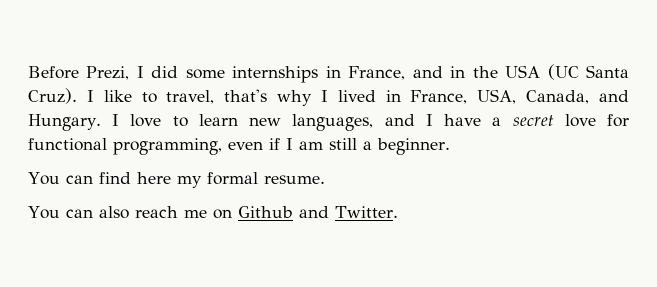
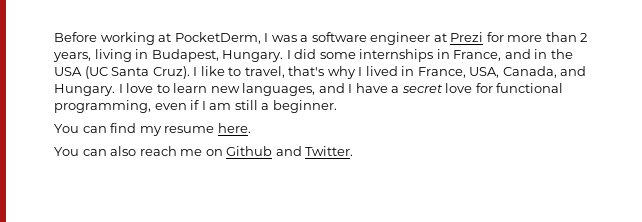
- Before Prezi, I did some internships in France, and in the USA (UC Santa Cruz).
+ Before working at PocketDerm, I was a software engineer at Prezi for more than 2 years, living in Budapest, Hungary. I did some internships in France, and in the USA (UC Santa Cruz).
- You can find here my formal resume.
+ You can find my resume here.

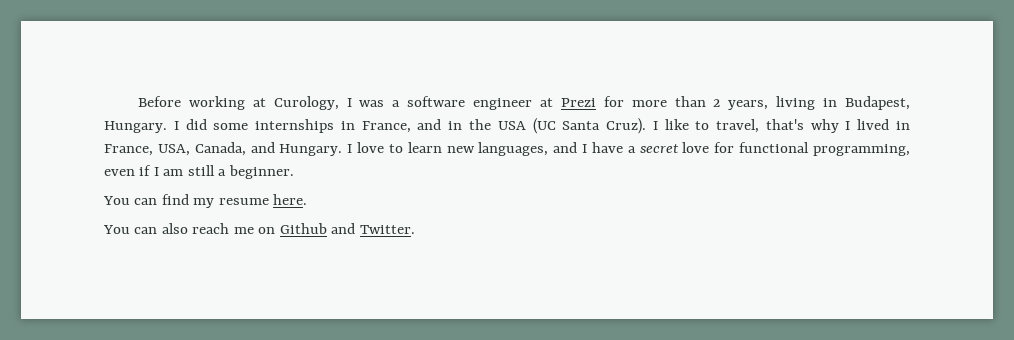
- Before working at PocketDerm, I was a software engineer at Prezi for more than 2 years, living in Budapest, Hungary.
+ Before working at Curology, I was a software engineer at Prezi for more than 2 years, living in Budapest, Hungary.

